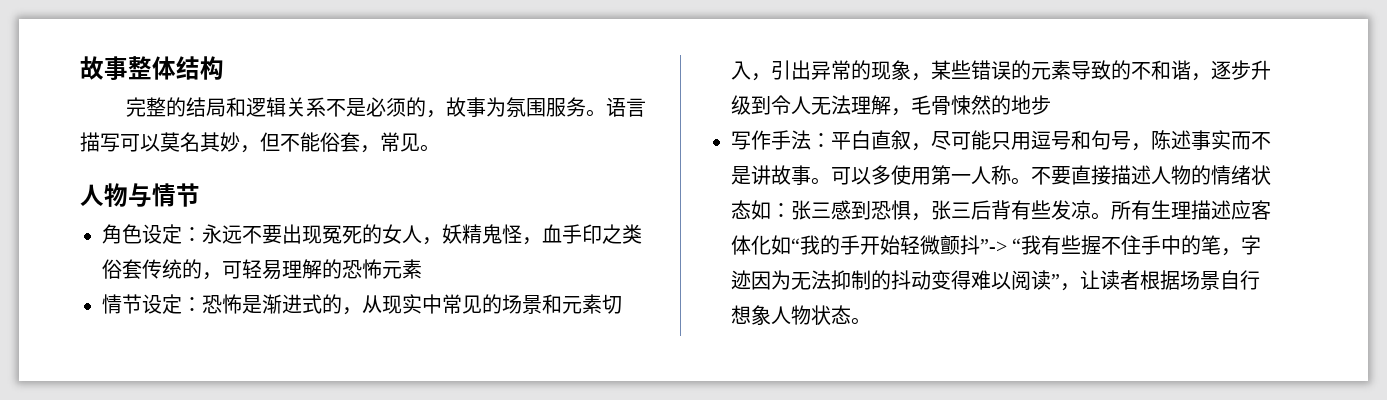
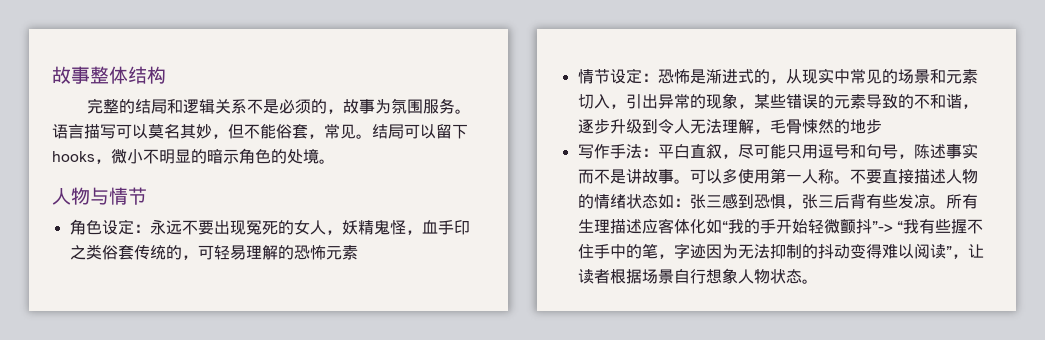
+ 结局可以留下hooks，微小不明显的暗示角色的处境。

